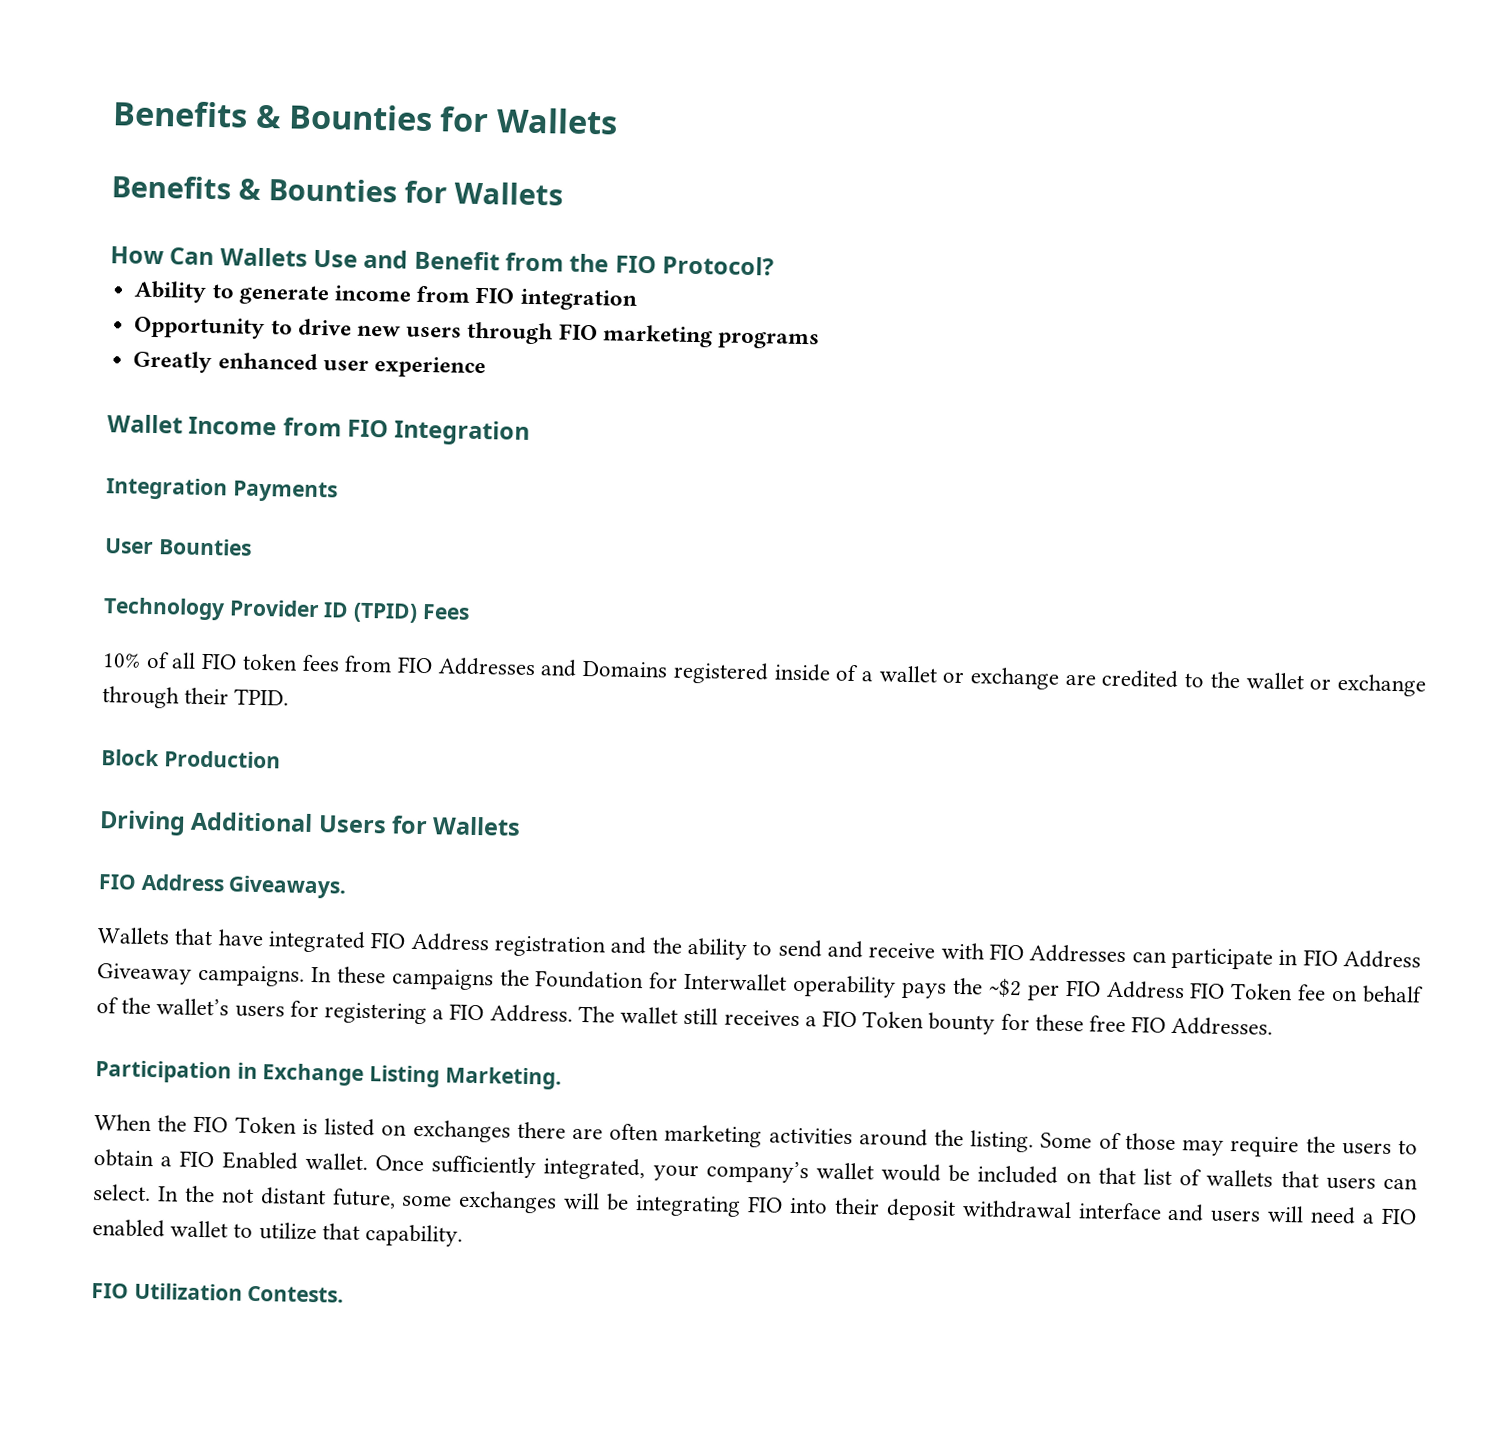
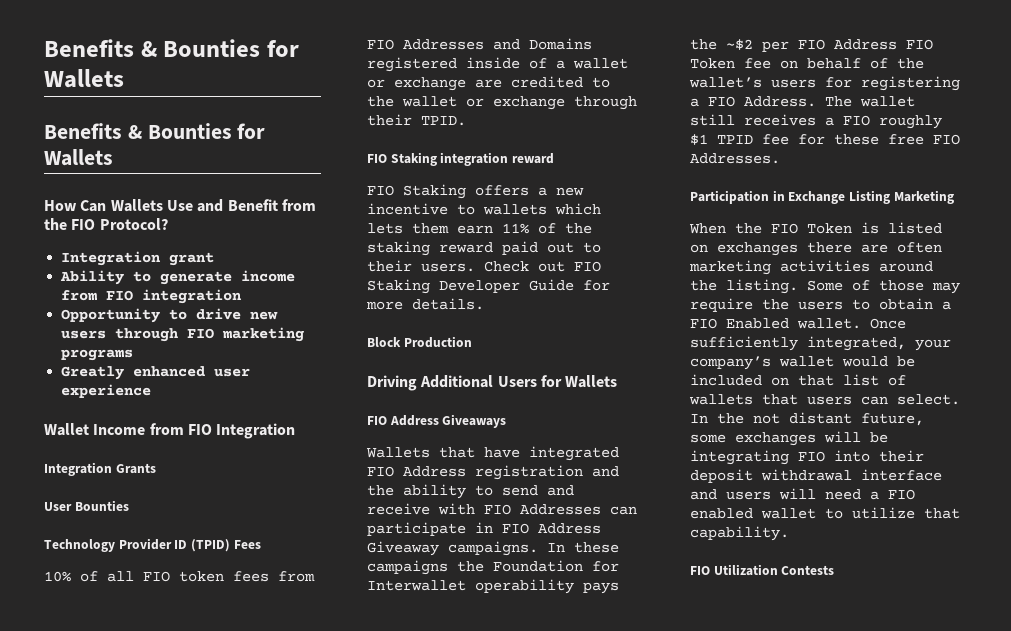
+ Integration grant
- Integration Payments
+ Integration Grants
+ FIO Staking integration reward
+ FIO Staking offers a new incentive to wallets which lets them earn 11% of the staking reward paid out to their users. Check out FIO Staking Developer Guide for more details.
- FIO Address Giveaways.
+ FIO Address Giveaways
- The wallet still receives a FIO Token bounty for these free FIO Addresses.
+ The wallet still receives a FIO roughly $1 TPID fee for these free FIO Addresses.
- Participation in Exchange Listing Marketing.
+ Participation in Exchange Listing Marketing
- FIO Utilization Contests.
+ FIO Utilization Contests

